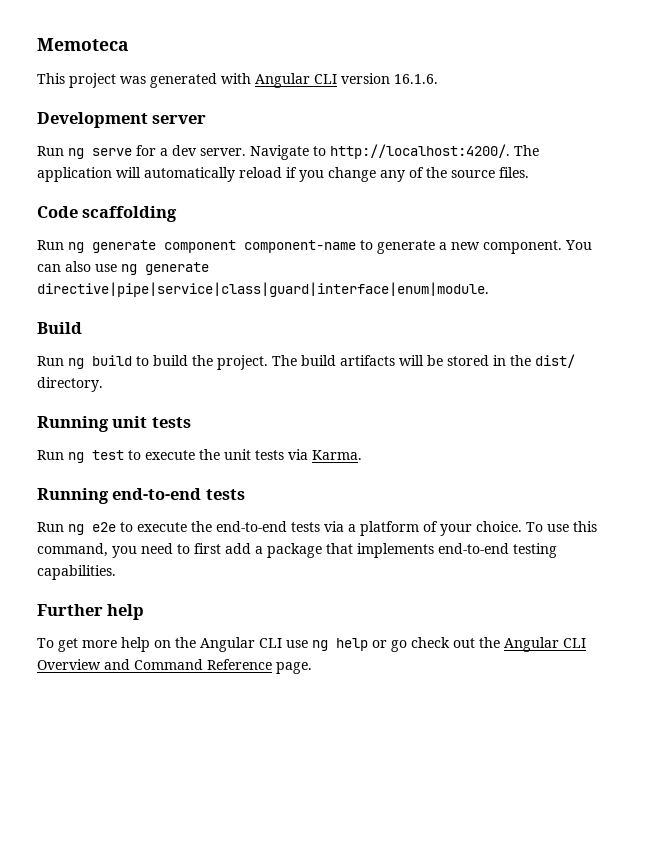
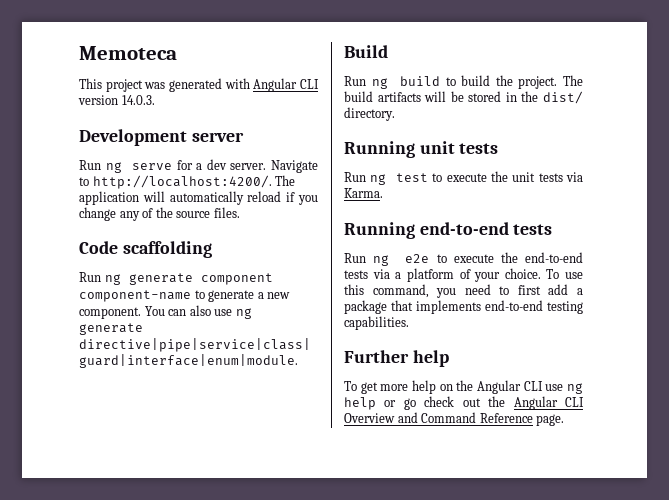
- This project was generated with Angular CLI version 16.1.6.
+ This project was generated with Angular CLI version 14.0.3.

